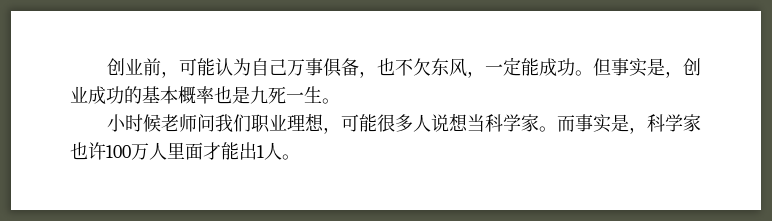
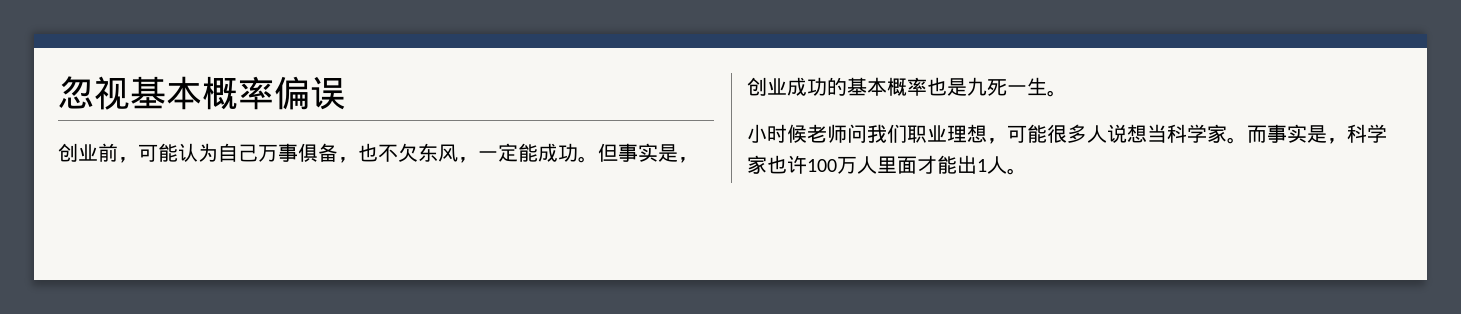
+ 忽视基本概率偏误

